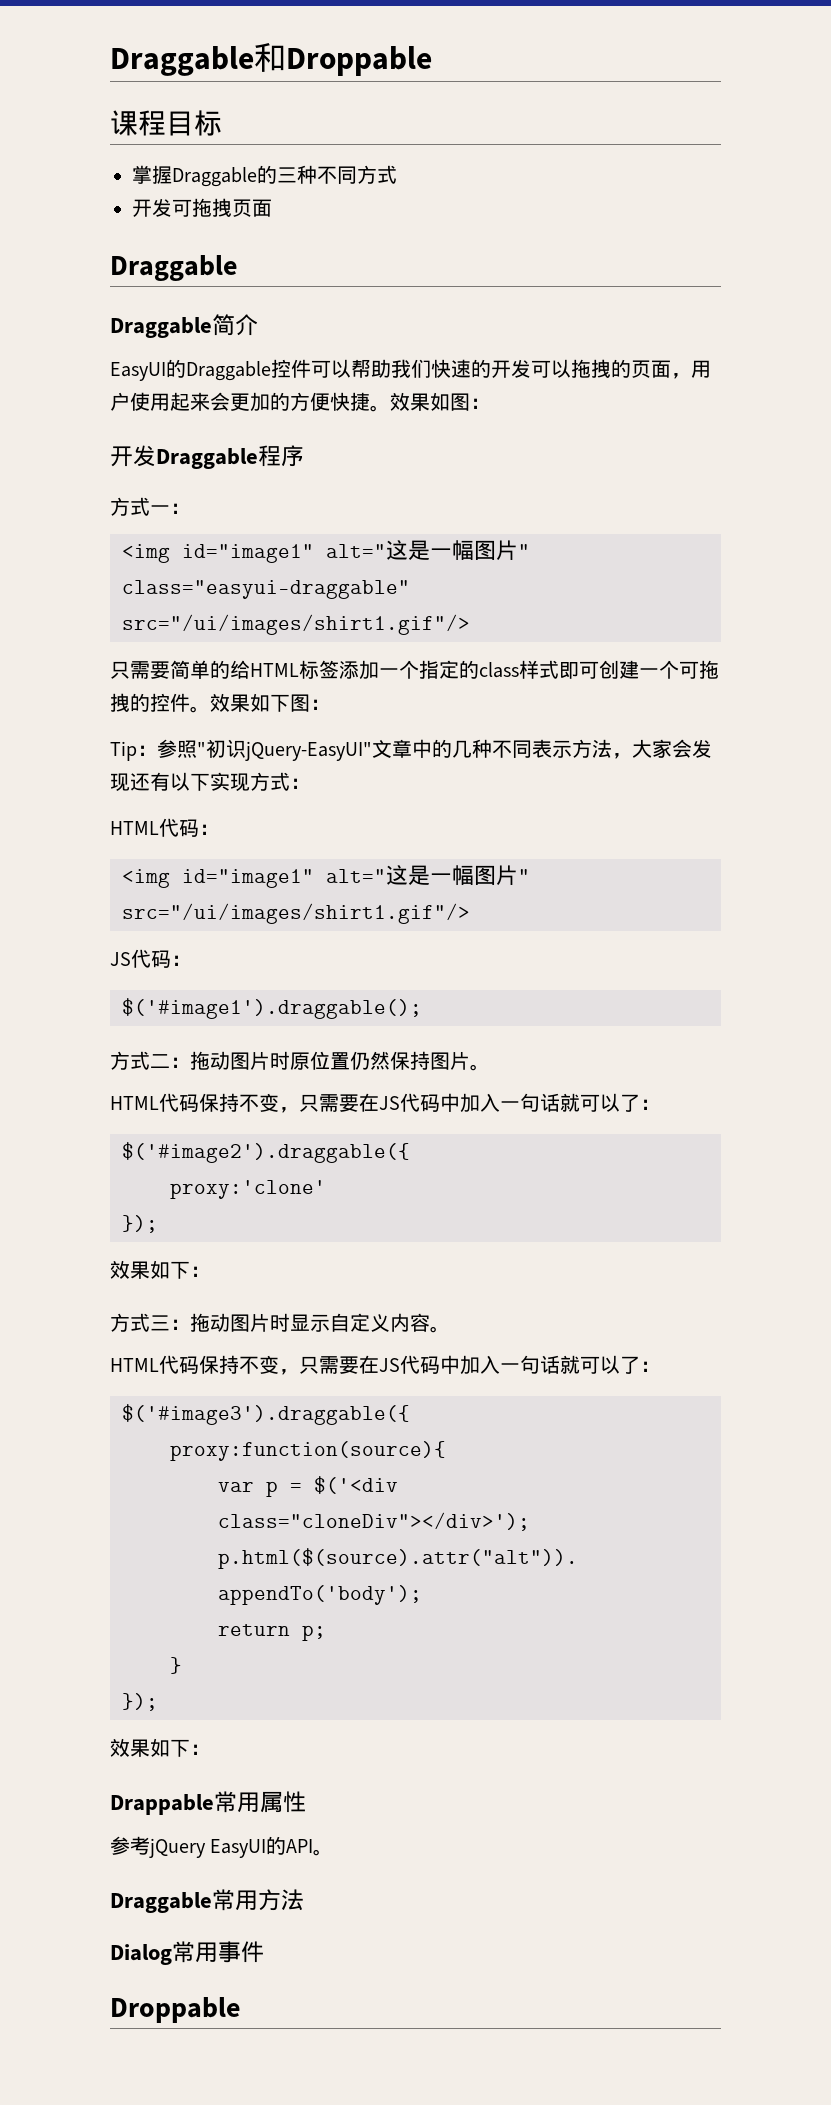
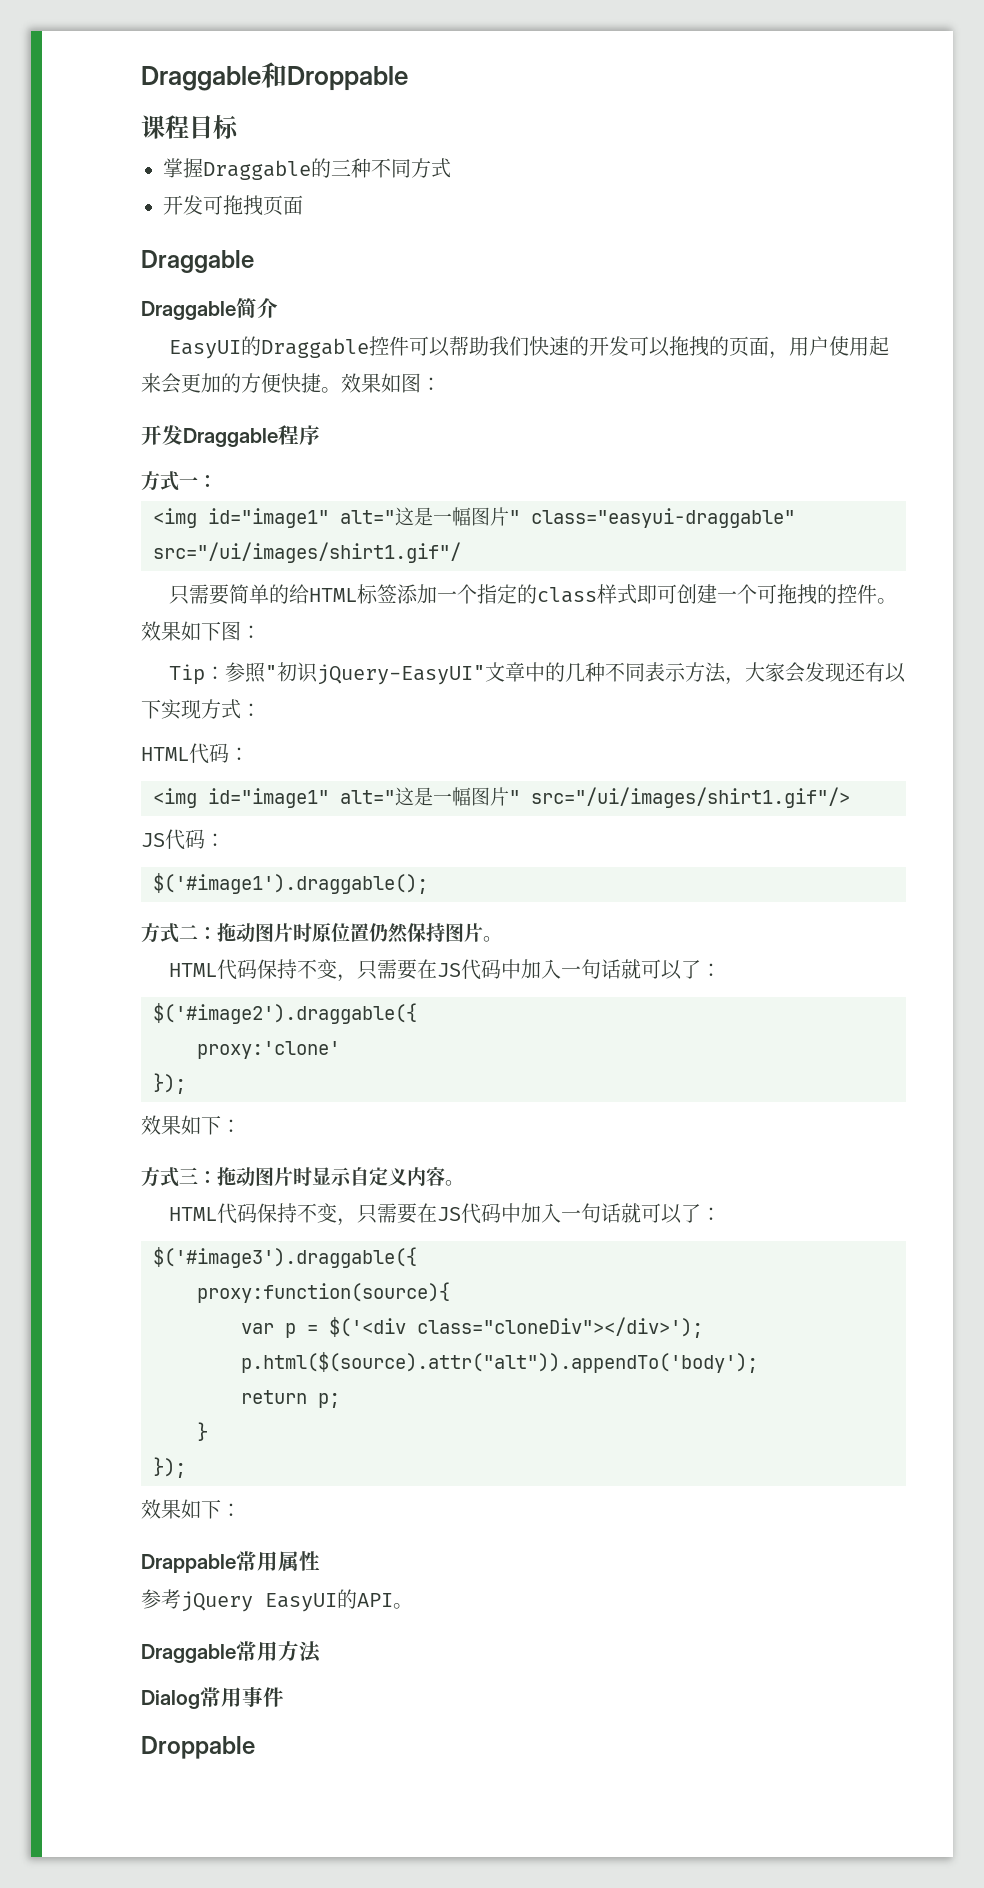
- <img id="image1" alt="这是一幅图片" class="easyui-draggable" src="/ui/images/shirt1.gif"/>
+ <img id="image1" alt="这是一幅图片" class="easyui-draggable" src="/ui/images/shirt1.gif"/

